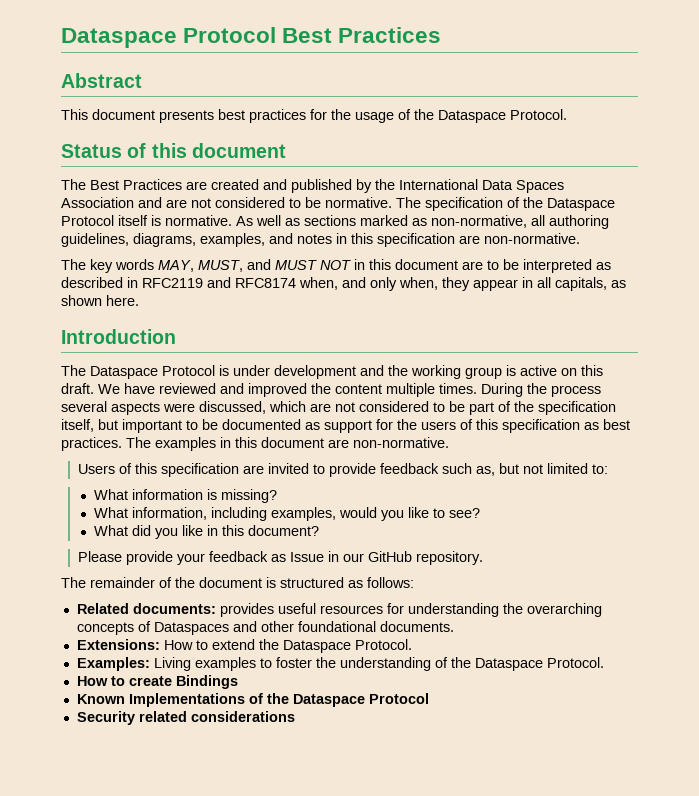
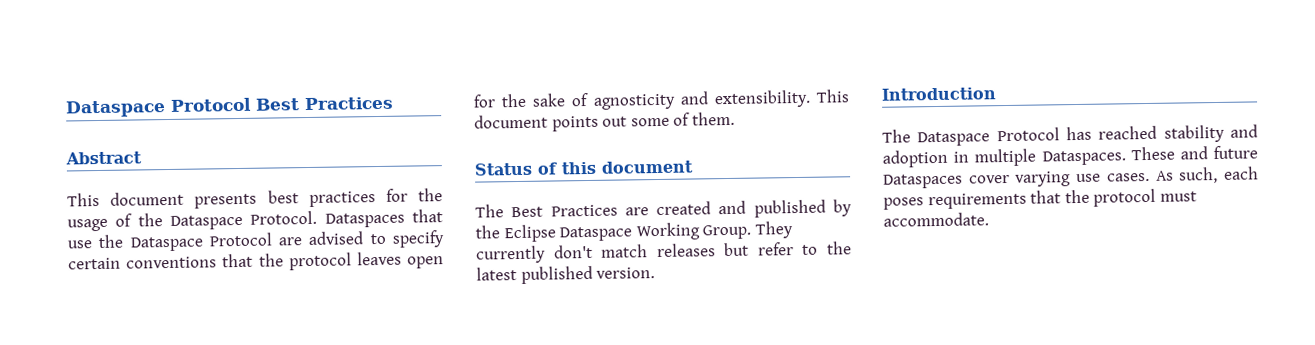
+ Dataspaces that use the Dataspace Protocol are advised to specify certain conventions that the protocol leaves open for the sake of agnosticity and extensibility. This document points out some of them.
- The Best Practices are created and published by the International Data Spaces Association and are not considered to be normative. The specification of the Dataspace Protocol itself is normative. As well as sections marked as non-normative, all authoring guidelines, diagrams, examples, and notes in this specification are non-normative.
- The key words MAY, MUST, and MUST NOT in this document are to be interpreted as described in RFC2119 and RFC8174 when, and only when, they appear in all capitals, as shown here.
+ The Best Practices are created and published by the Eclipse Dataspace Working Group. They currently don't match releases but refer to the latest published version.
  Introduction
- The Dataspace Protocol is under development and the working group is active on this draft. We have reviewed and improved the content multiple times. During the process several aspects were discussed, which are not considered to be part of the specification itself, but important to be documented as support for the users of this specification as best practices. The examples in this document are non-normative.
- Users of this specification are invited to provide feedback such as, but not limited to:
- What information is missing?
- What information, including examples, would you like to see?
- What did you like in this document?
- Please provide your feedback as Issue in our GitHub repository.
- The remainder of the document is structured as follows:
- Related documents: provides useful resources for understanding the overarching concepts of Dataspaces and other foundational documents.
- Extensions: How to extend the Dataspace Protocol.
- Examples: Living examples to foster the understanding of the Dataspace Protocol.
- How to create Bindings
- Known Implementations of the Dataspace Protocol
- Security related considerations
+ The Dataspace Protocol has reached stability and adoption in multiple Dataspaces. These and future Dataspaces cover varying use cases. As such, each poses requirements that the protocol must accommodate.

